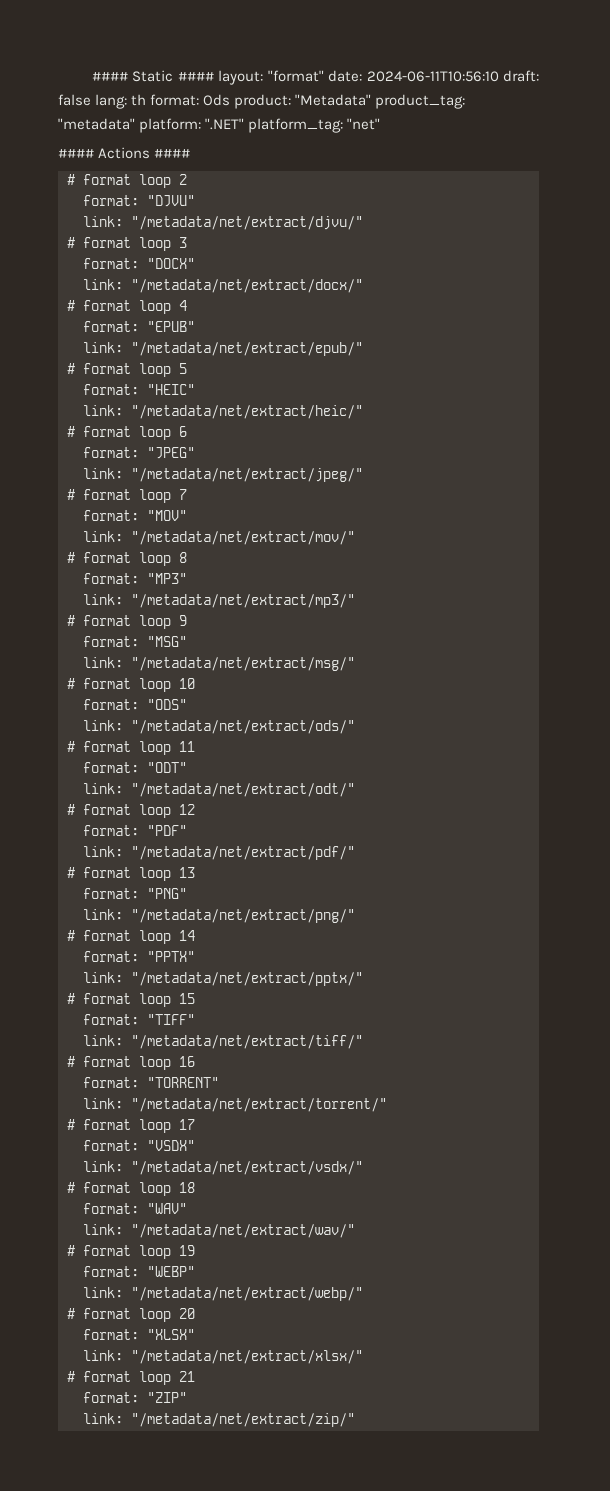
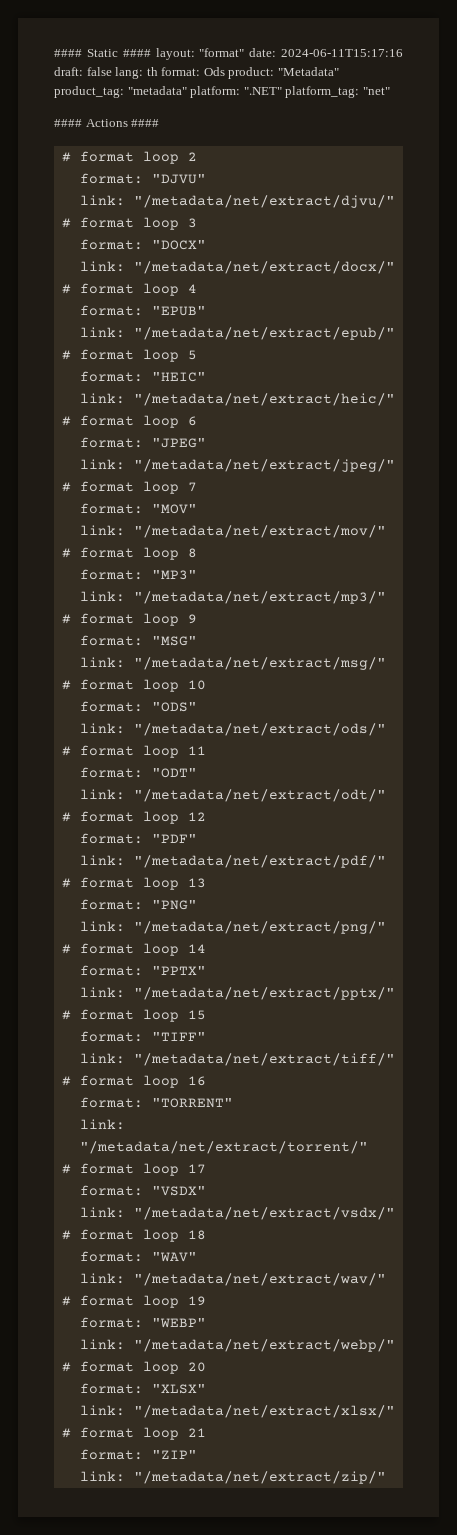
- #### Static #### layout: "format" date: 2024-06-11T10:56:10 draft: false lang: th format: Ods product: "Metadata" product_tag: "metadata" platform: ".NET" platform_tag: "net"
+ #### Static #### layout: "format" date: 2024-06-11T15:17:16 draft: false lang: th format: Ods product: "Metadata" product_tag: "metadata" platform: ".NET" platform_tag: "net"

